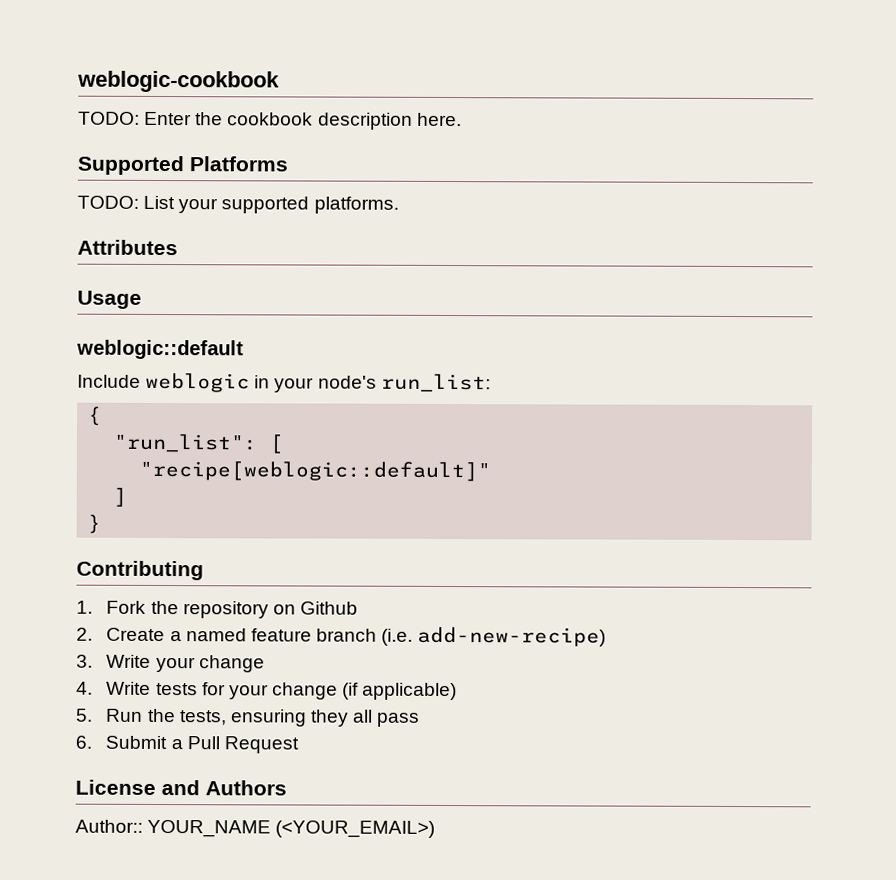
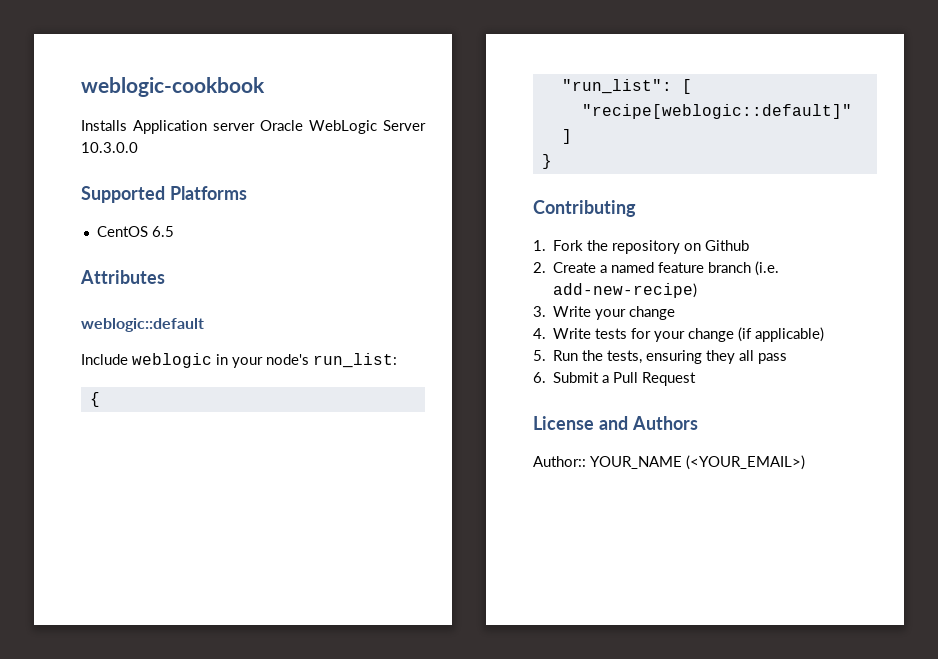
- TODO: Enter the cookbook description here.
+ Installs Application server Oracle WebLogic Server 10.3.0.0
  Supported Platforms
- TODO: List your supported platforms.
+ CentOS 6.5
- Usage

